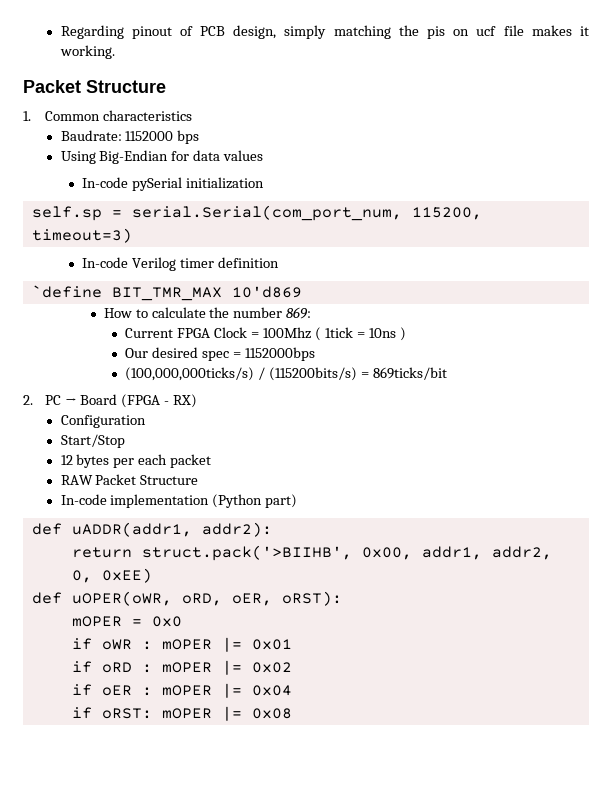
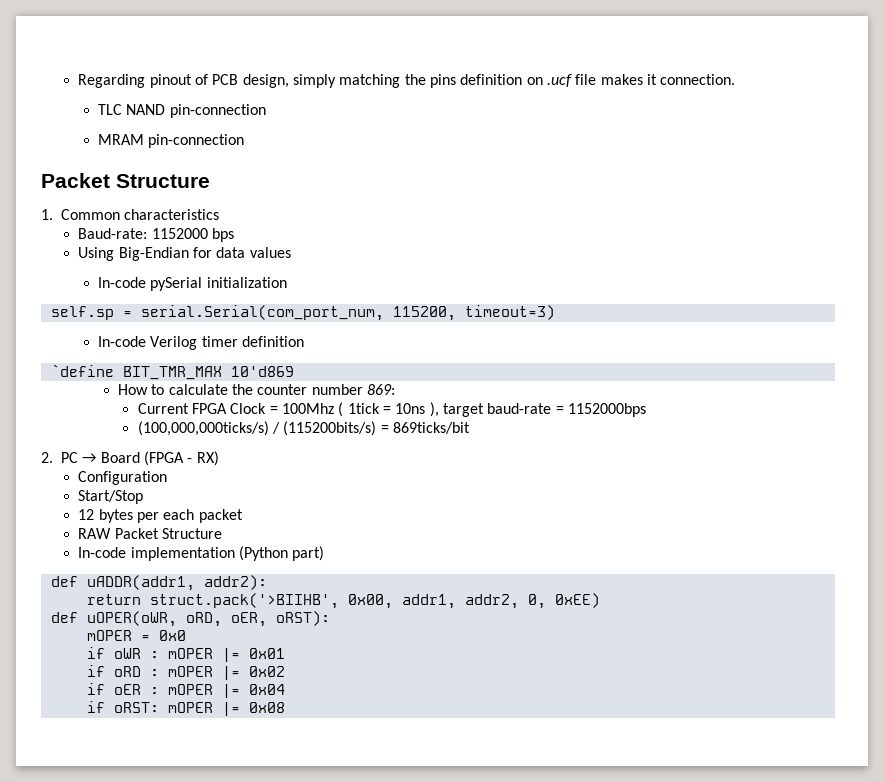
- Regarding pinout of PCB design, simply matching the pis on ucf file makes it working.
+ Regarding pinout of PCB design, simply matching the pins definition on .ucf file makes it connection.
+ TLC NAND pin-connection
+ MRAM pin-connection
- Baudrate: 1152000 bps
+ Baud-rate: 1152000 bps
- How to calculate the number 869:
+ How to calculate the counter number 869:
- Current FPGA Clock = 100Mhz ( 1tick = 10ns )
- Our desired spec = 1152000bps
+ Current FPGA Clock = 100Mhz ( 1tick = 10ns ), target baud-rate = 1152000bps

